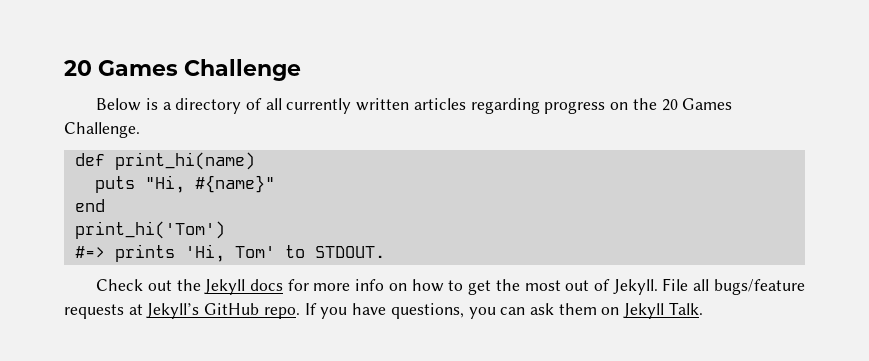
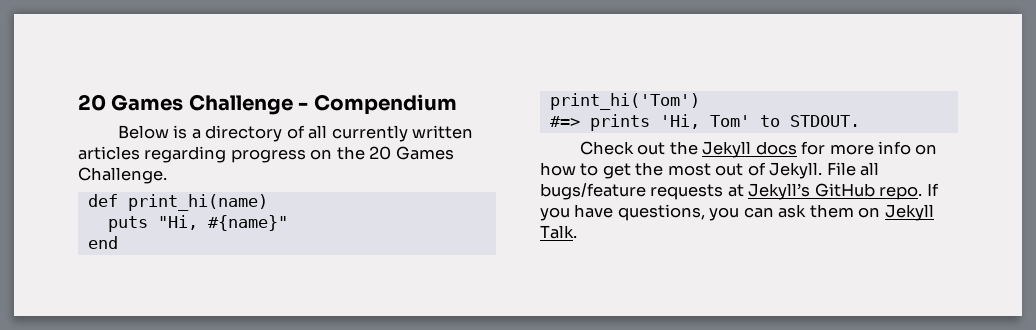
- 20 Games Challenge
+ 20 Games Challenge - Compendium

